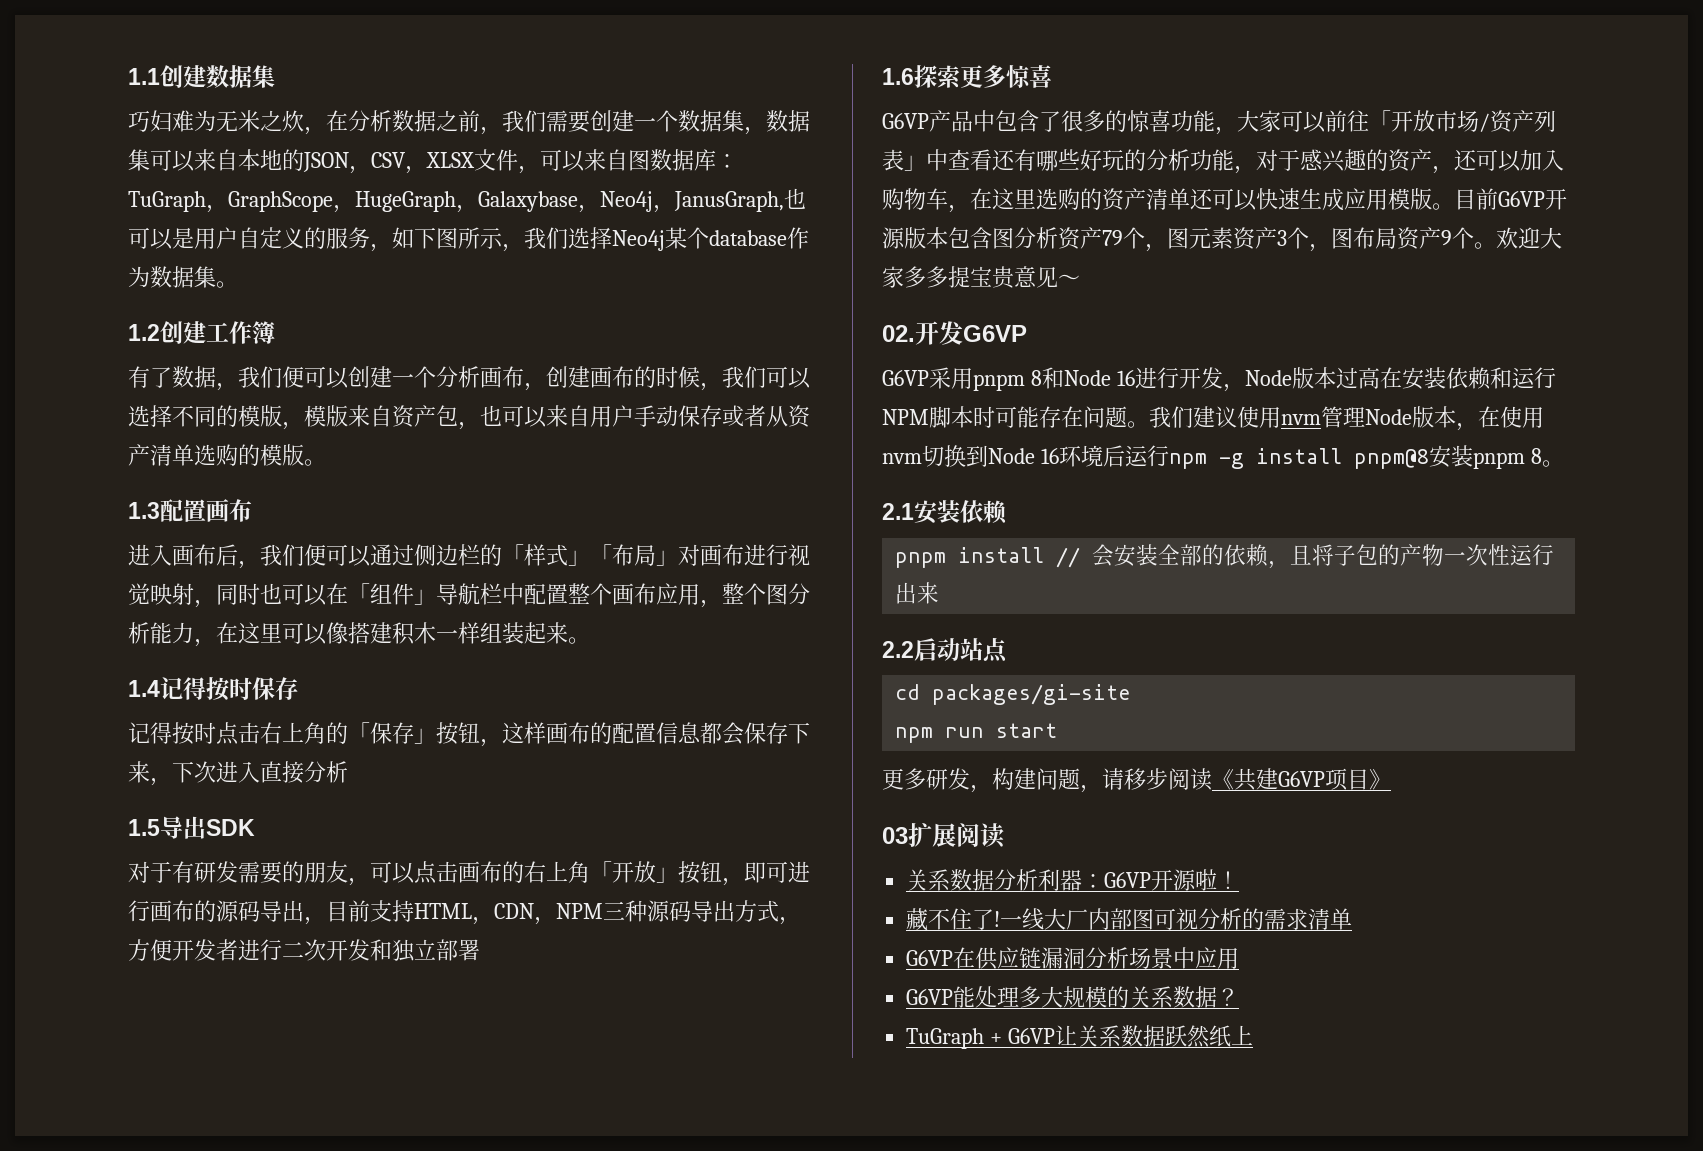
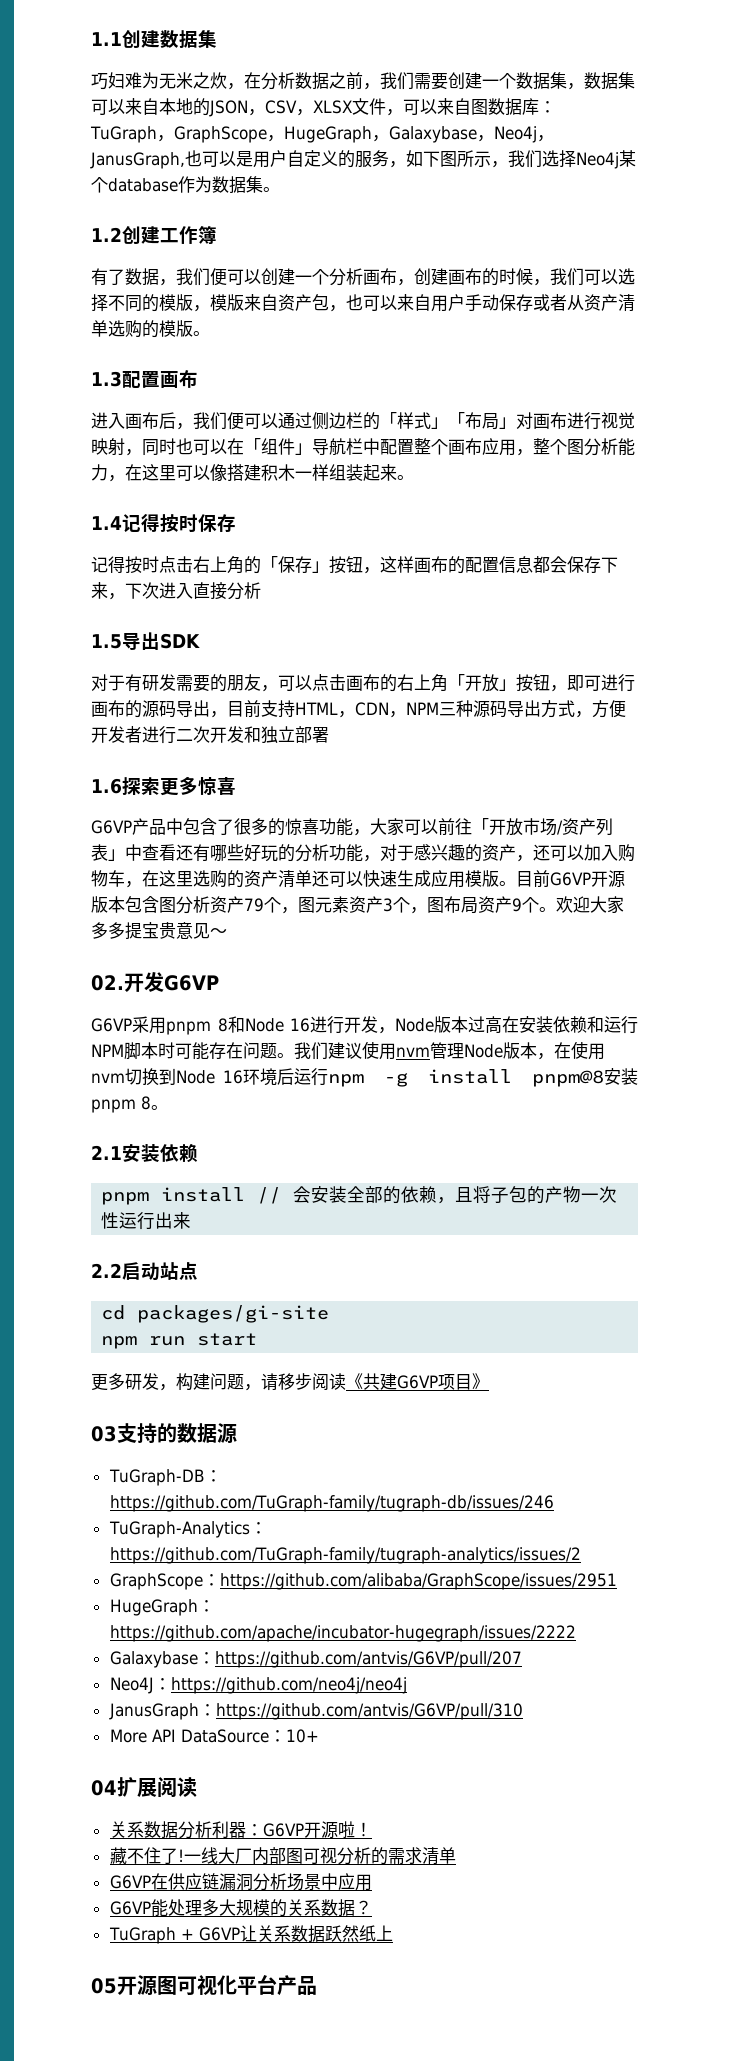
- 03扩展阅读
+ 03支持的数据源
+ TuGraph-DB：https://github.com/TuGraph-family/tugraph-db/issues/246
+ TuGraph-Analytics：https://github.com/TuGraph-family/tugraph-analytics/issues/2
+ GraphScope：https://github.com/alibaba/GraphScope/issues/2951
+ HugeGraph：https://github.com/apache/incubator-hugegraph/issues/2222
+ Galaxybase：https://github.com/antvis/G6VP/pull/207
+ Neo4J：https://github.com/neo4j/neo4j
+ JanusGraph：https://github.com/antvis/G6VP/pull/310
+ More API DataSource：10+
+ 04扩展阅读
+ 05开源图可视化平台产品

